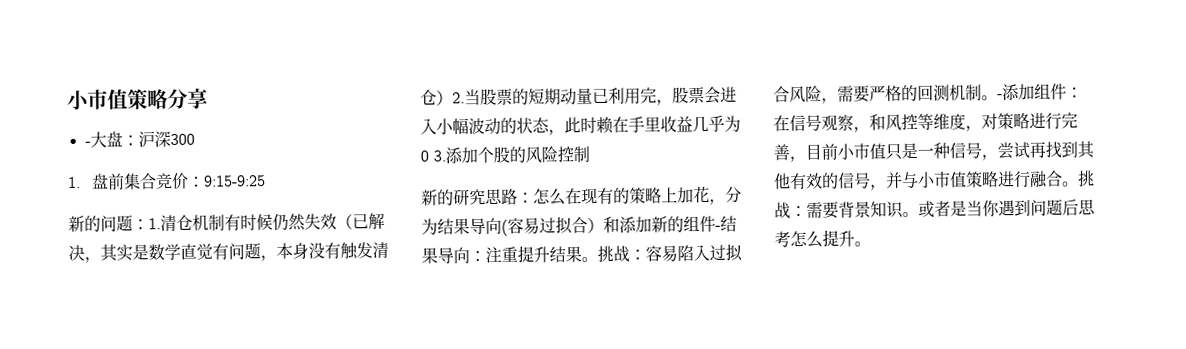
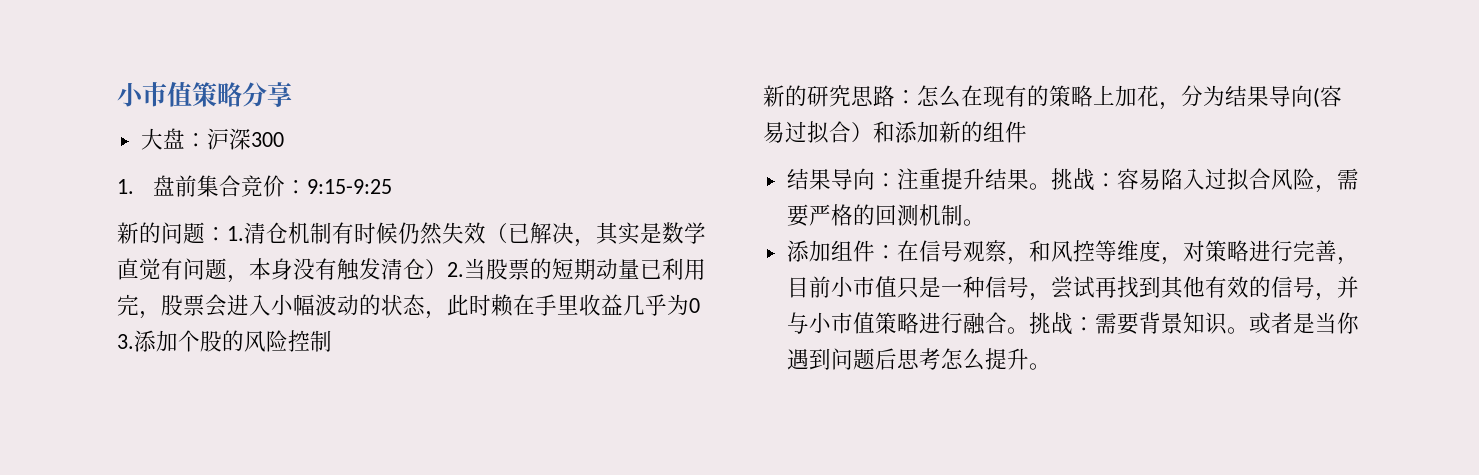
- -大盘：沪深300
+ 大盘：沪深300
- 新的研究思路：怎么在现有的策略上加花，分为结果导向(容易过拟合）和添加新的组件-结果导向：注重提升结果。
+ 新的研究思路：怎么在现有的策略上加花，分为结果导向(容易过拟合）和添加新的组件
+ 结果导向：注重提升结果。
- 挑战：容易陷入过拟合风险，需要严格的回测机制。-添加组件：在信号观察，和风控等维度，对策略进行完善，目前小市值只是一种信号，尝试再找到其他有效的信号，并与小市值策略进行融合。
+ 挑战：容易陷入过拟合风险，需要严格的回测机制。
+ 添加组件：在信号观察，和风控等维度，对策略进行完善，目前小市值只是一种信号，尝试再找到其他有效的信号，并与小市值策略进行融合。

